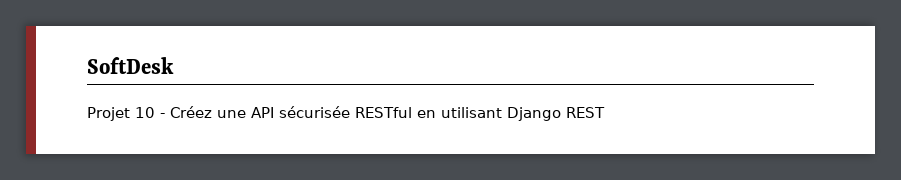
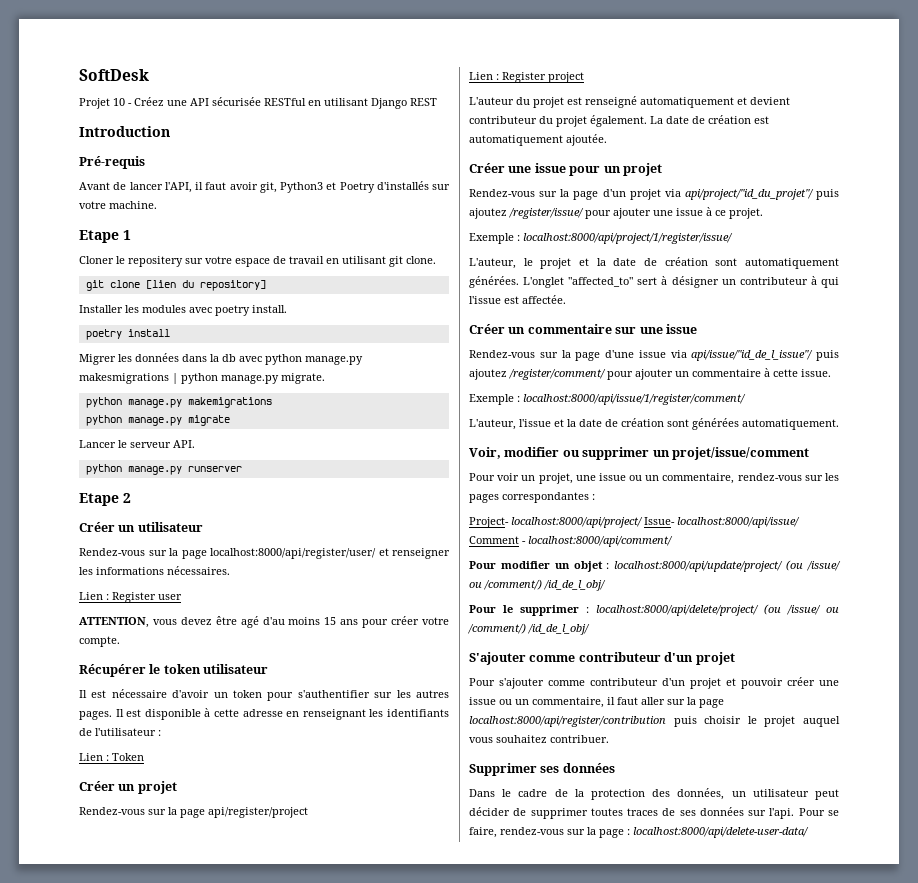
+ Introduction
+ Pré-requis
+ Avant de lancer l'API, il faut avoir git, Python3 et Poetry d'installés sur votre machine.
+ Etape 1
+ Cloner le repositery sur votre espace de travail en utilisant git clone.
+ git clone [lien du repository]
+ Installer les modules avec poetry install.
+ poetry install
+ Migrer les données dans la db avec python manage.py makesmigrations | python manage.py migrate.
+ python manage.py makemigrations
+ python manage.py migrate
+ Lancer le serveur API.
+ python manage.py runserver
+ Etape 2
+ Créer un utilisateur
+ Rendez-vous sur la page localhost:8000/api/register/user/ et renseigner les informations nécessaires.
+ Lien : Register user
+ ATTENTION, vous devez être agé d'au moins 15 ans pour créer votre compte.
+ Récupérer le token utilisateur
+ Il est nécessaire d'avoir un token pour s'authentifier sur les autres pages. Il est disponible à cette adresse en renseignant les identifiants de l'utilisateur :
+ Lien : Token
+ Créer un projet
+ Rendez-vous sur la page api/register/project
+ Lien : Register project
+ L'auteur du projet est renseigné automatiquement et devient contributeur du projet également. La date de création est automatiquement ajoutée.
+ Créer une issue pour un projet
+ Rendez-vous sur la page d'un projet via api/project/"id_du_projet"/ puis ajoutez /register/issue/ pour ajouter une issue à ce projet.
+ Exemple : localhost:8000/api/project/1/register/issue/
+ L'auteur, le projet et la date de création sont automatiquement générées. L'onglet "affected_to" sert à désigner un contributeur à qui l'issue est affectée.
+ Créer un commentaire sur une issue
+ Rendez-vous sur la page d'une issue via api/issue/"id_de_l_issue"/ puis ajoutez /register/comment/ pour ajouter un commentaire à cette issue.
+ Exemple : localhost:8000/api/issue/1/register/comment/
+ L'auteur, l'issue et la date de création sont générées automatiquement.
+ Voir, modifier ou supprimer un projet/issue/comment
+ Pour voir un projet, une issue ou un commentaire, rendez-vous sur les pages correspondantes :
+ Project- localhost:8000/api/project/ Issue- localhost:8000/api/issue/ Comment - localhost:8000/api/comment/
+ Pour modifier un objet : localhost:8000/api/update/project/ (ou /issue/ ou /comment/) /id_de_l_obj/
+ Pour le supprimer : localhost:8000/api/delete/project/ (ou /issue/ ou /comment/) /id_de_l_obj/
+ S'ajouter comme contributeur d'un projet
+ Pour s'ajouter comme contributeur d'un projet et pouvoir créer une issue ou un commentaire, il faut aller sur la page localhost:8000/api/register/contribution puis choisir le projet auquel vous souhaitez contribuer.
+ Supprimer ses données
+ Dans le cadre de la protection des données, un utilisateur peut décider de supprimer toutes traces de ses données sur l'api. Pour se faire, rendez-vous sur la page : localhost:8000/api/delete-user-data/

